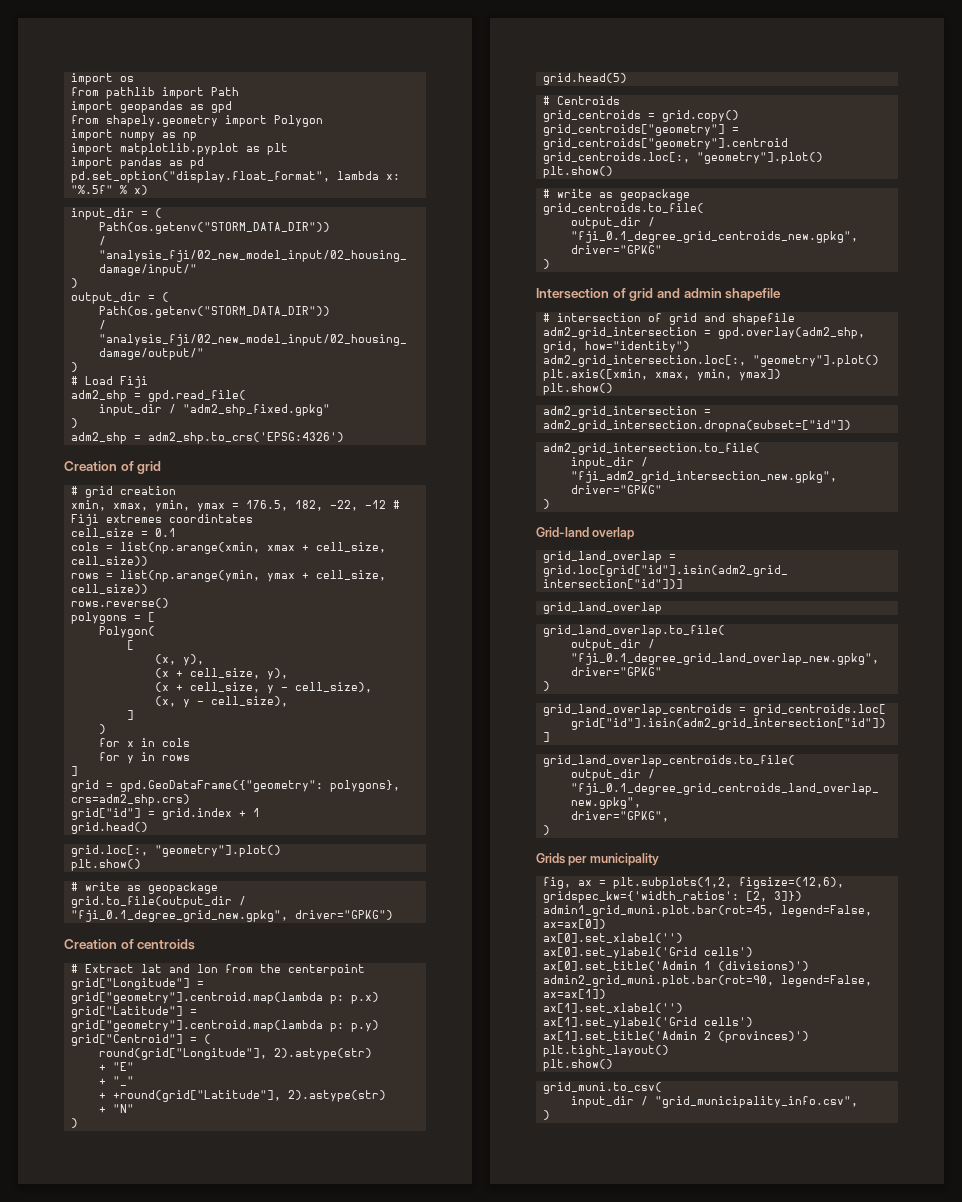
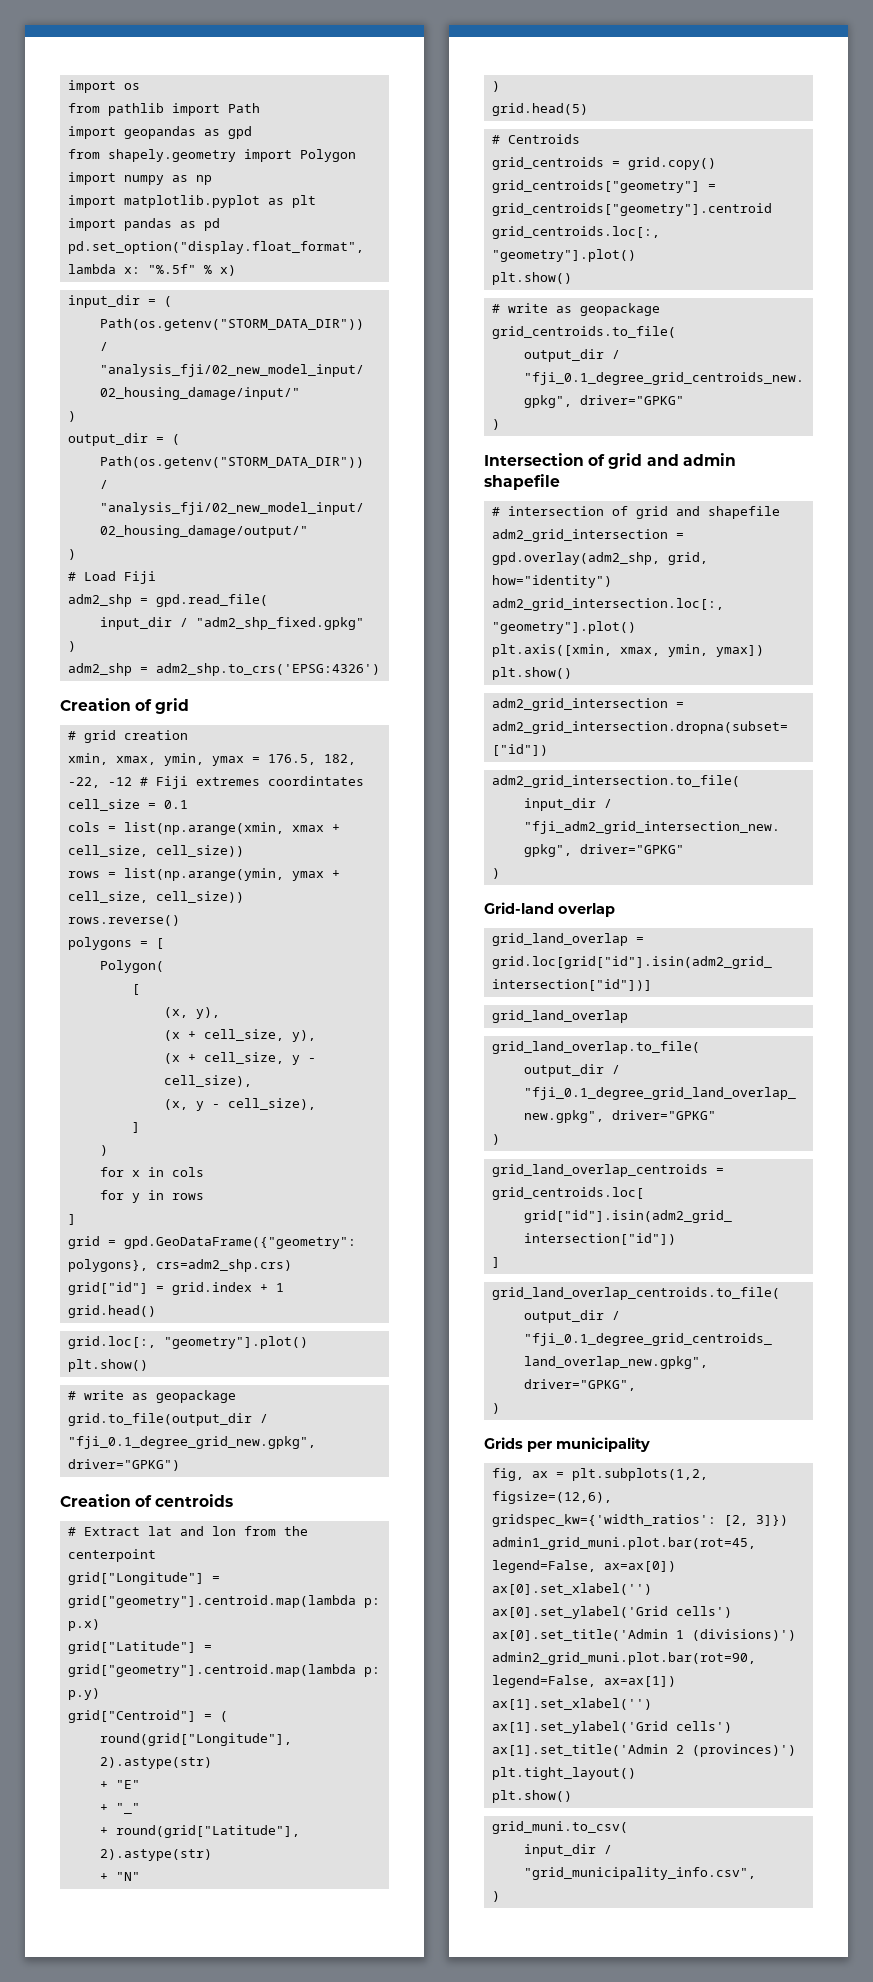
- + +round(grid["Latitude"], 2).astype(str)
+ + round(grid["Latitude"], 2).astype(str)

